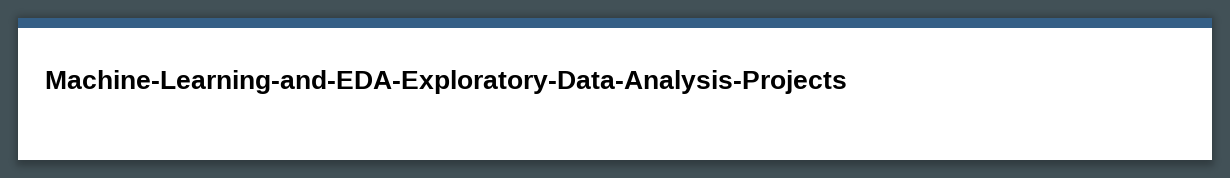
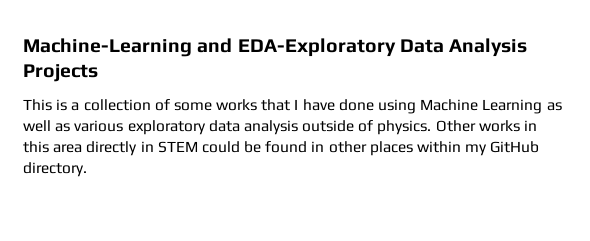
- Machine-Learning-and-EDA-Exploratory-Data-Analysis-Projects
+ Machine-Learning and EDA-Exploratory Data Analysis Projects
+ This is a collection of some works that I have done using Machine Learning as well as various exploratory data analysis outside of physics. Other works in this area directly in STEM could be found in other places within my GitHub directory.

